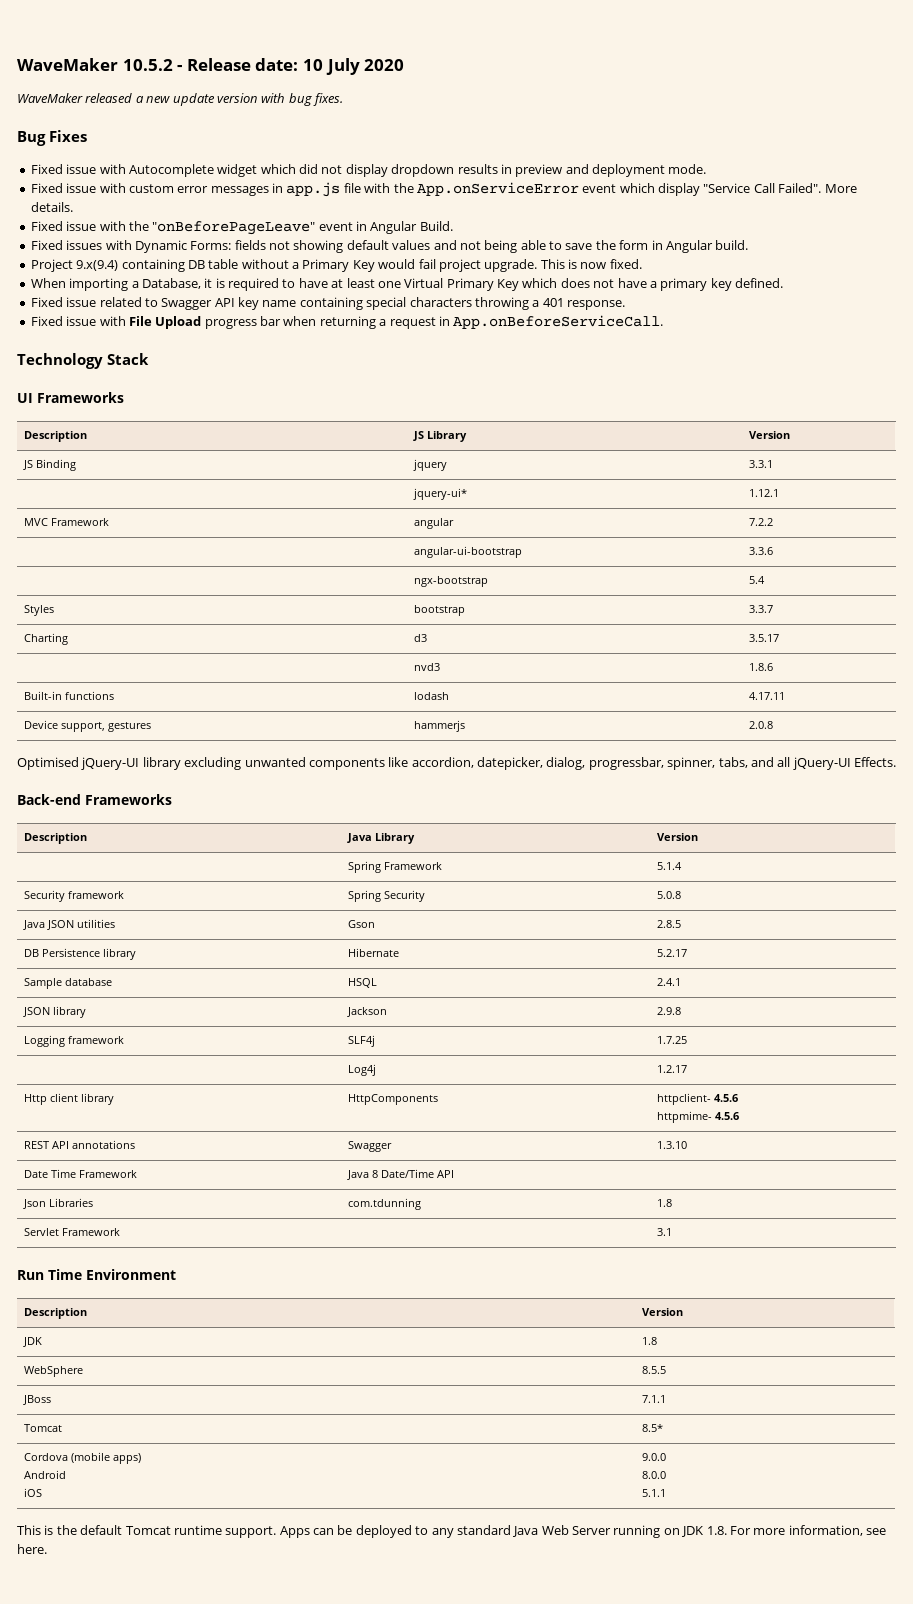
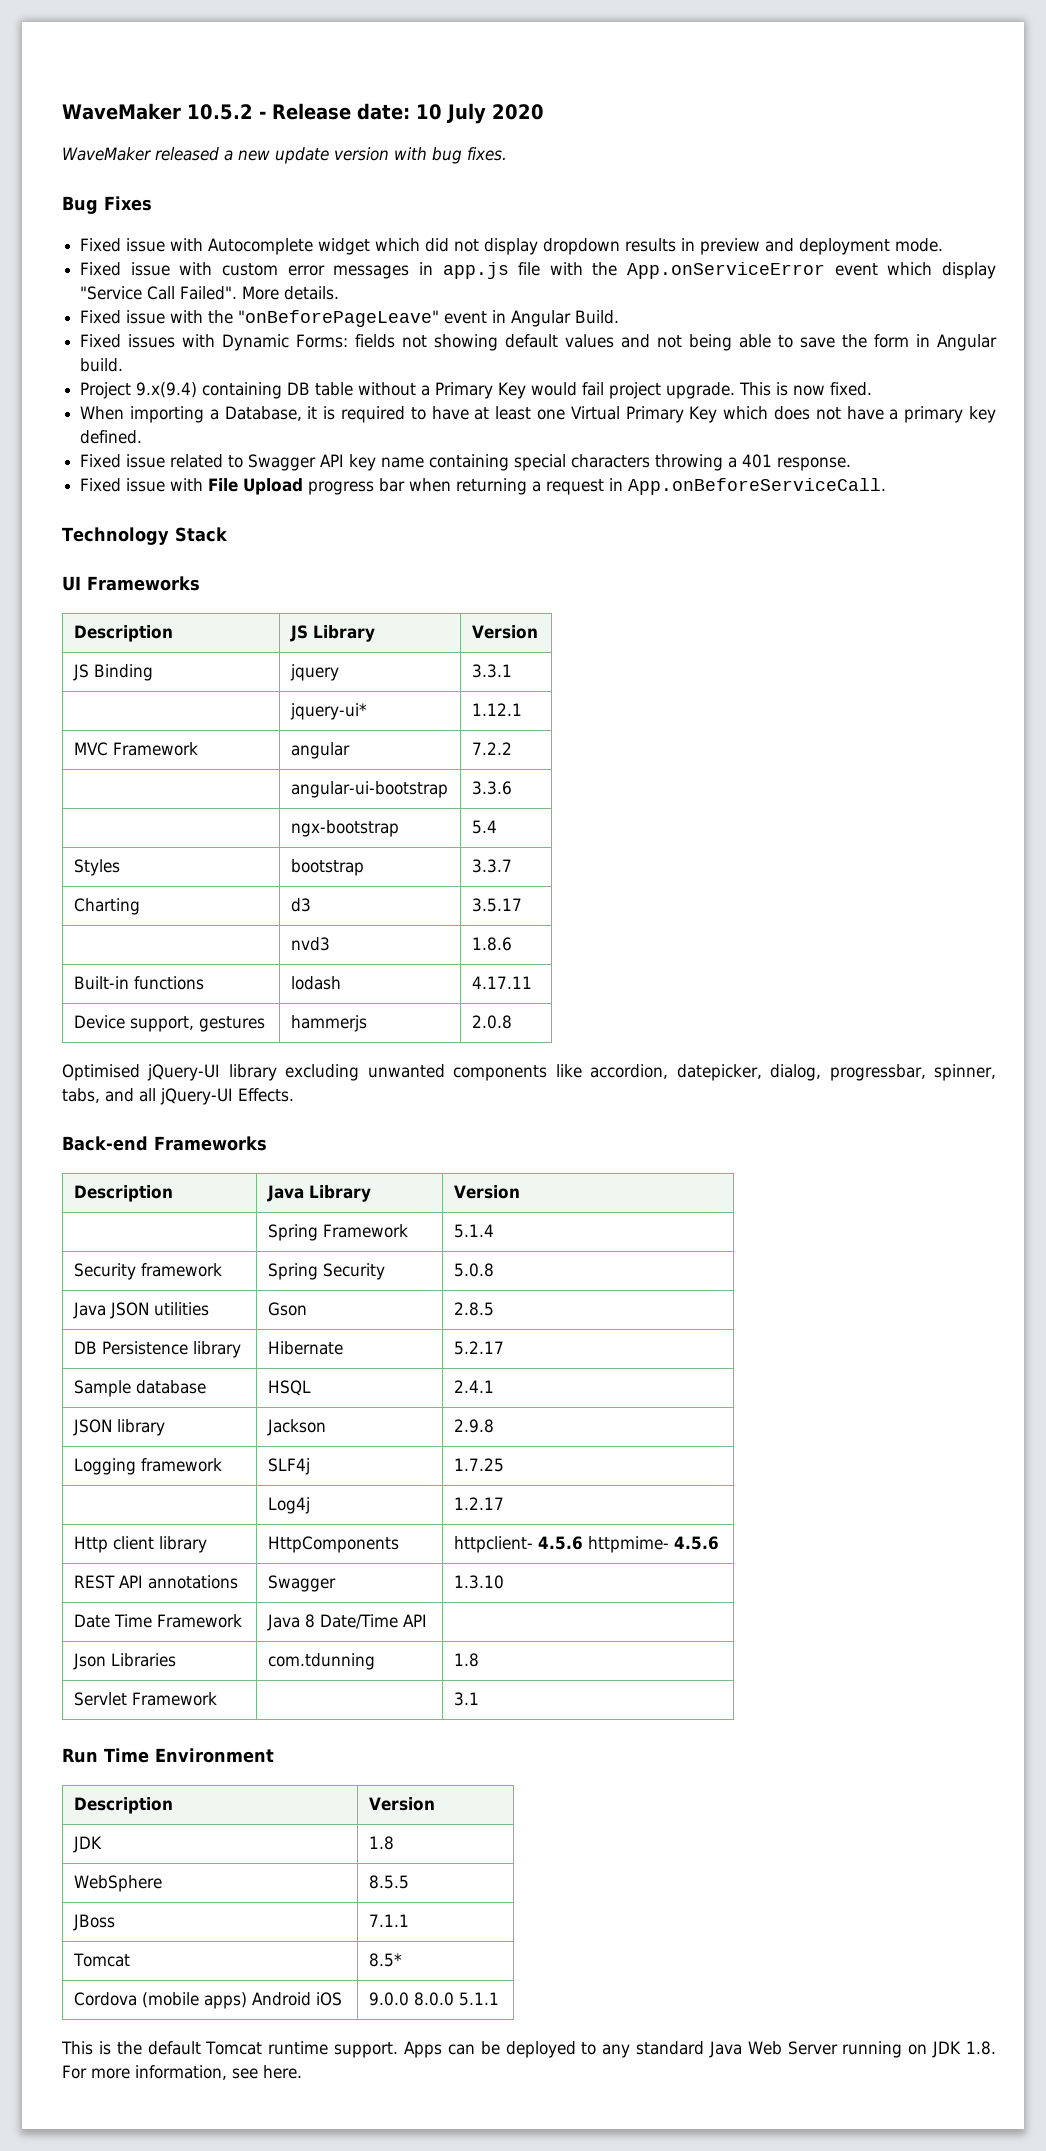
- Http client library | HttpComponents | httpclient- 4.5.6
- httpmime- 4.5.6
+ Http client library | HttpComponents | httpclient- 4.5.6 httpmime- 4.5.6
- Cordova (mobile apps)
- Android
- iOS | 9.0.0
- 8.0.0
- 5.1.1
+ Cordova (mobile apps) Android iOS | 9.0.0 8.0.0 5.1.1

